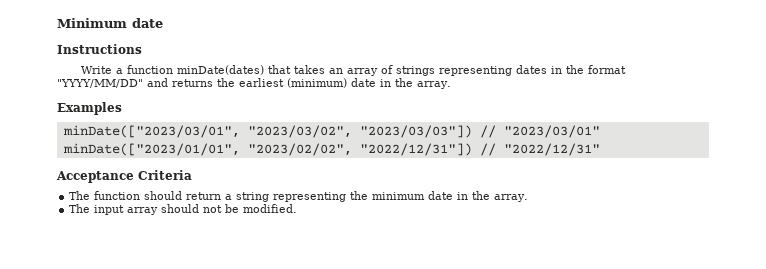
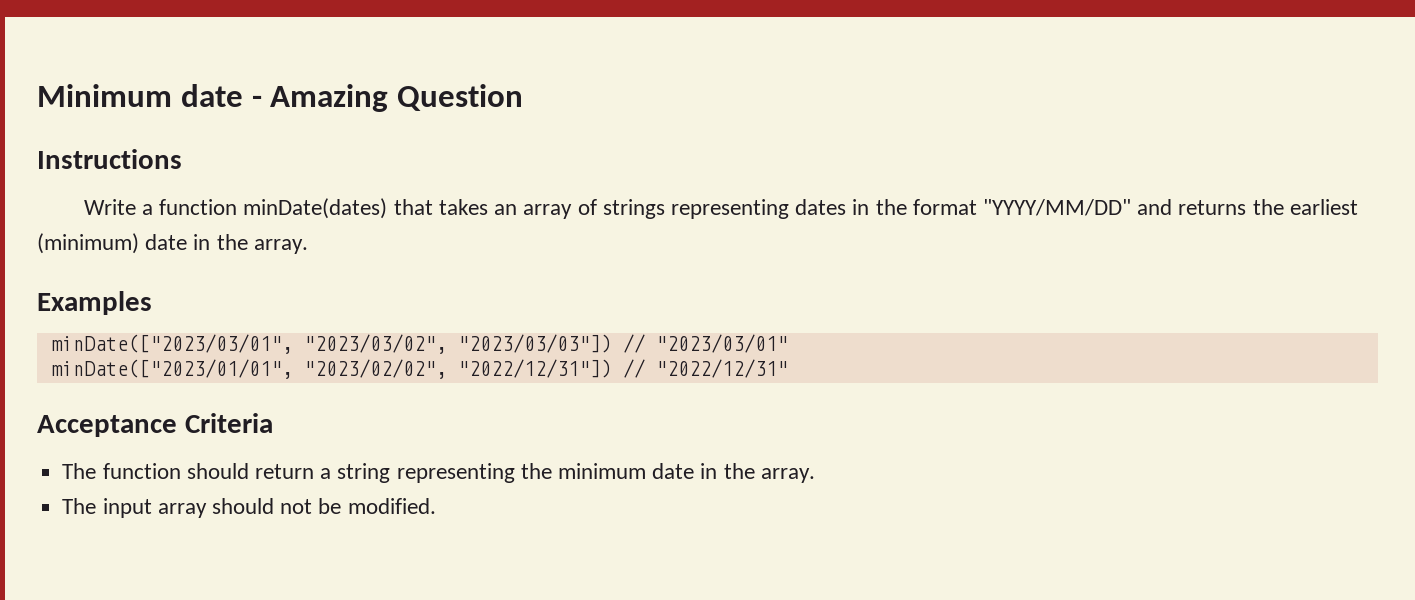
- Minimum date
+ Minimum date - Amazing Question

